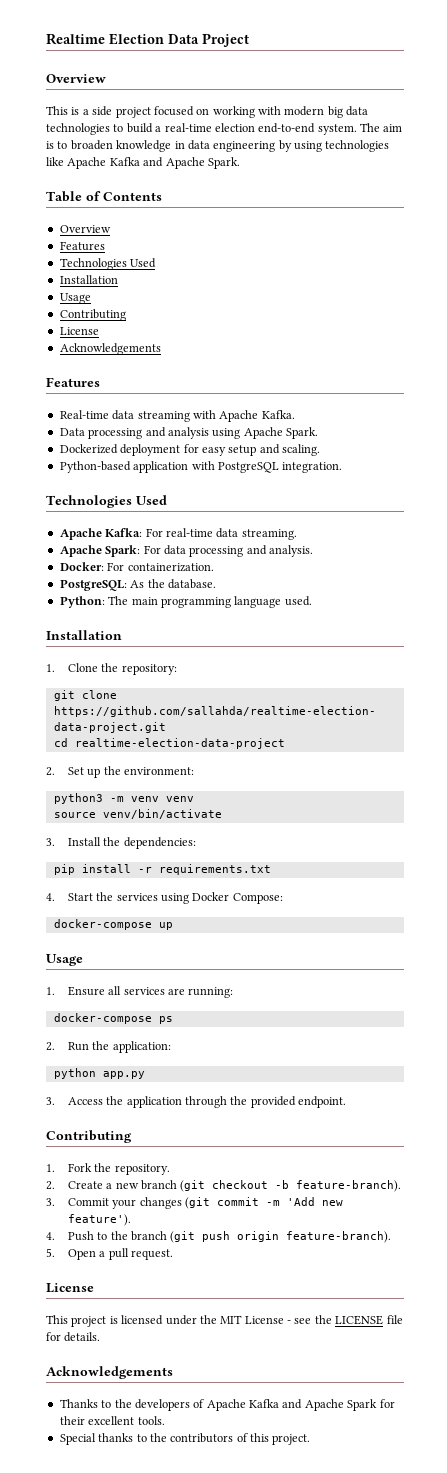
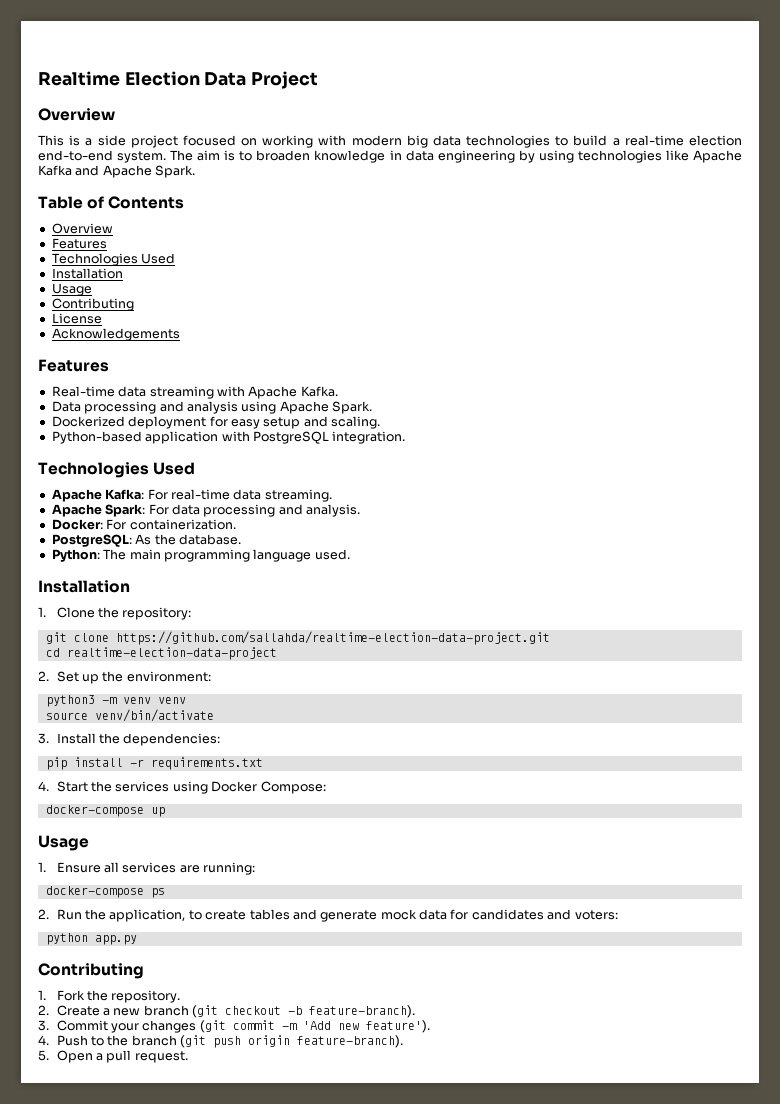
- 2. Run the application:
+ 2. Run the application, to create tables and generate mock data for candidates and voters:
  python app.py
- 3. Access the application through the provided endpoint.
  5. Open a pull request.
- License
- This project is licensed under the MIT License - see the LICENSE file for details.
- Acknowledgements
- Thanks to the developers of Apache Kafka and Apache Spark for their excellent tools.
- Special thanks to the contributors of this project.

